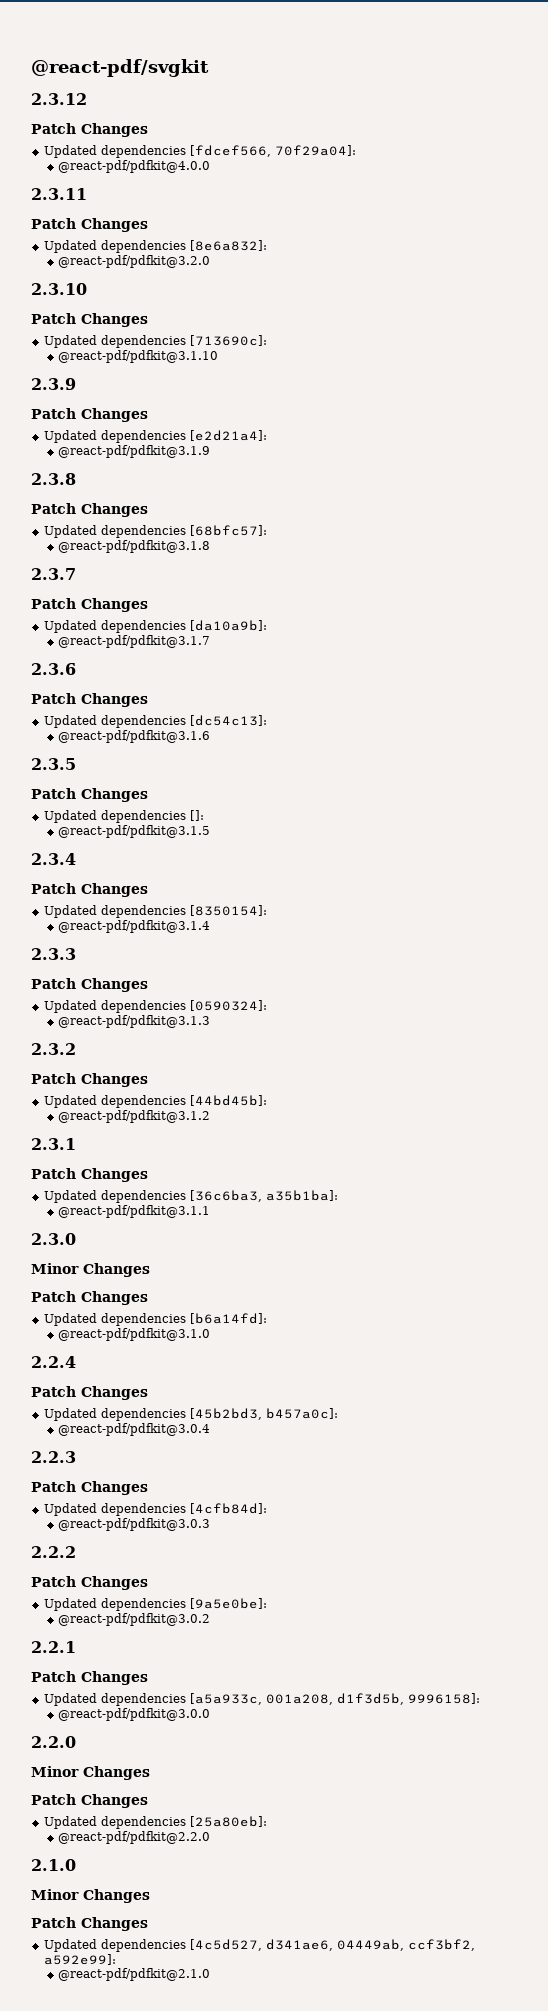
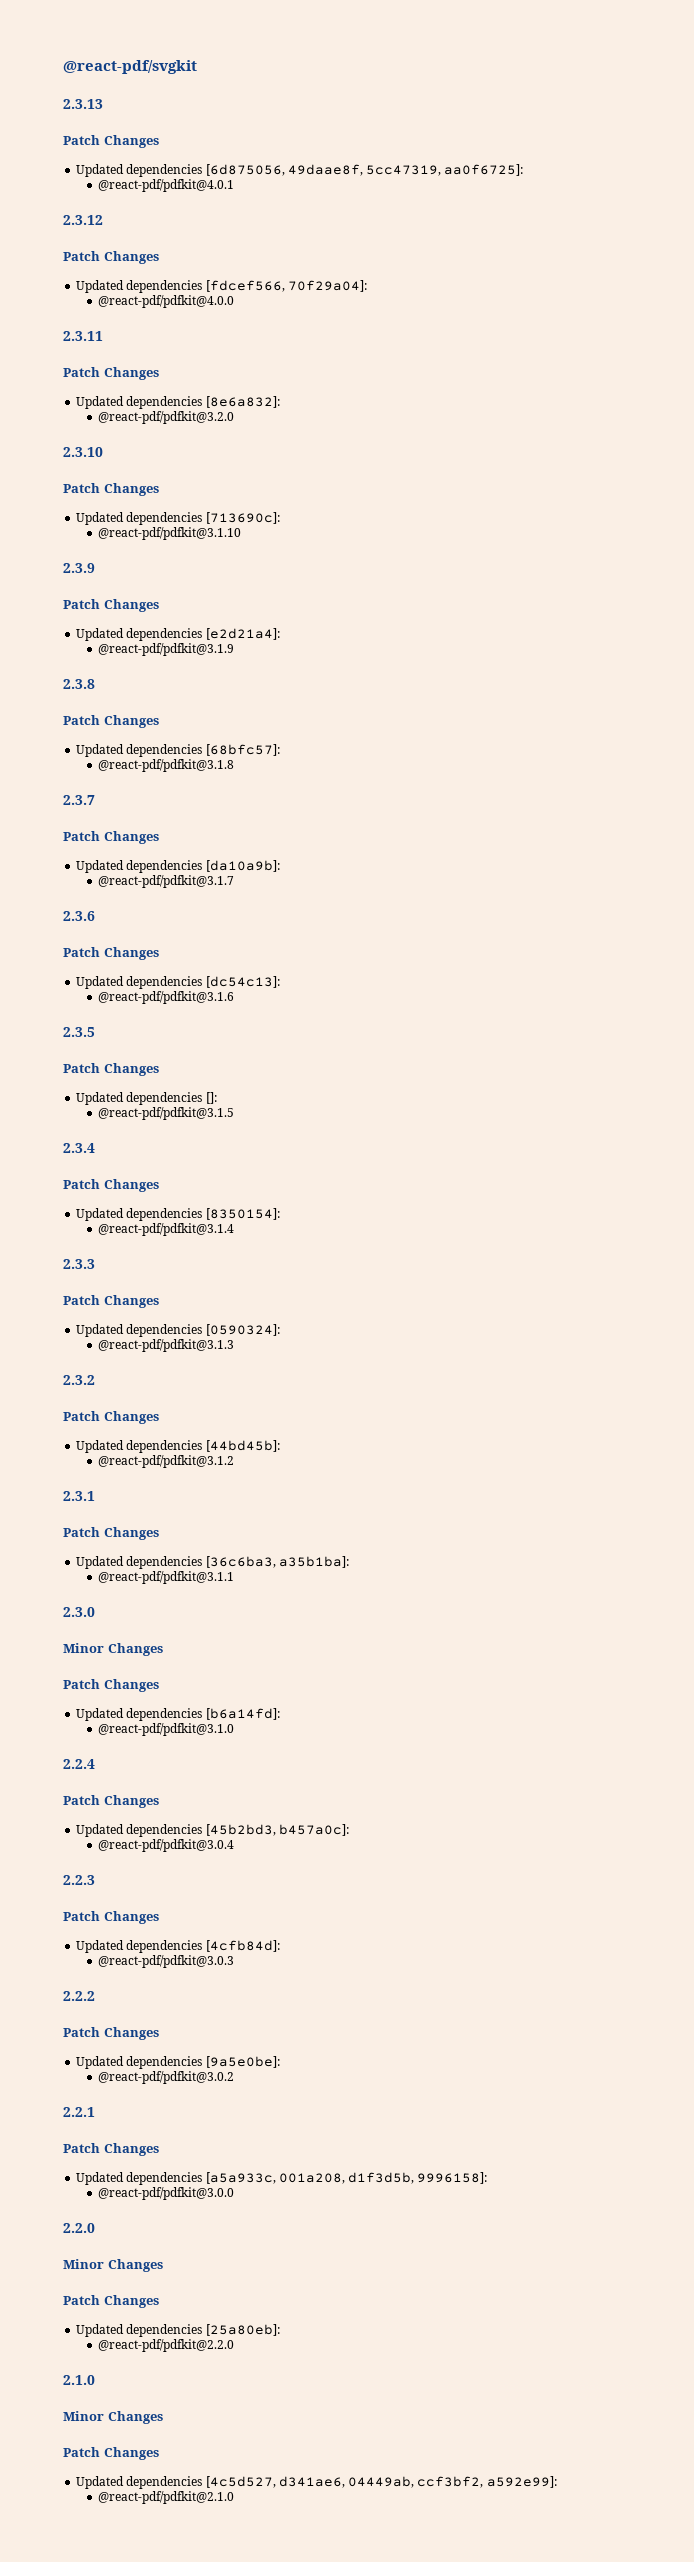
+ 2.3.13
+ Patch Changes
+ Updated dependencies [6d875056, 49daae8f, 5cc47319, aa0f6725]:
+ @react-pdf/pdfkit@4.0.1

